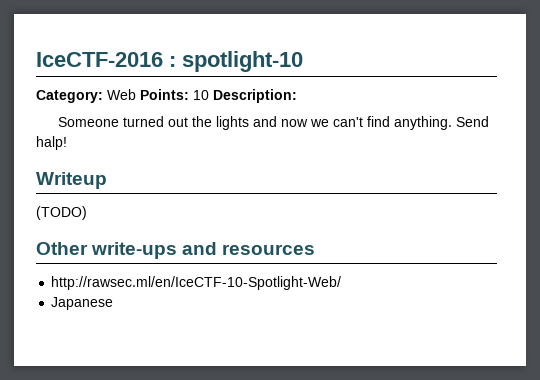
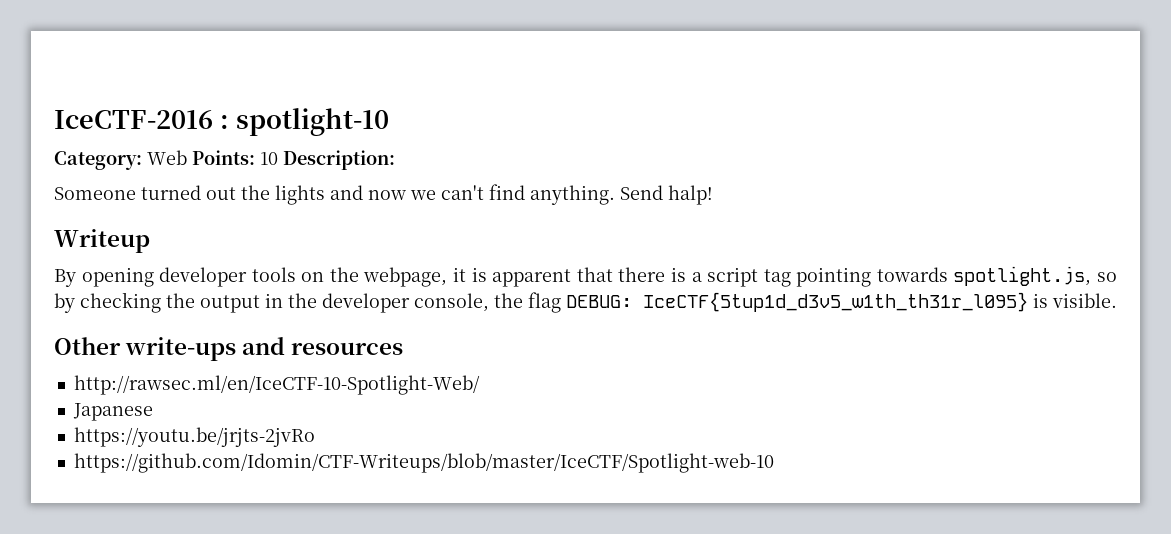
- (TODO)
+ By opening developer tools on the webpage, it is apparent that there is a script tag pointing towards spotlight.js, so by checking the output in the developer console, the flag DEBUG: IceCTF{5tup1d_d3v5_w1th_th31r_l095} is visible.
+ https://youtu.be/jrjts-2jvRo
+ https://github.com/Idomin/CTF-Writeups/blob/master/IceCTF/Spotlight-web-10

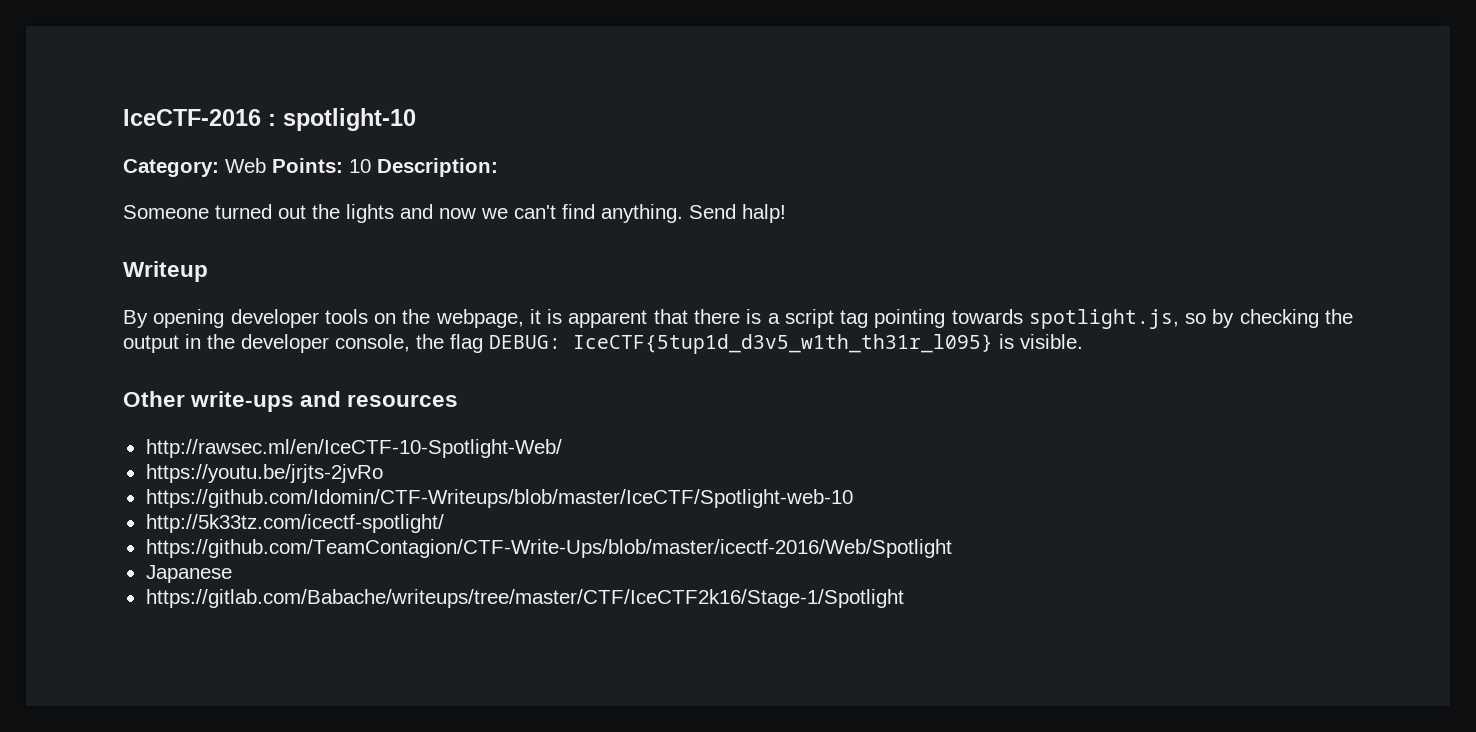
- Japanese
+ http://5k33tz.com/icectf-spotlight/
+ https://github.com/TeamContagion/CTF-Write-Ups/blob/master/icectf-2016/Web/Spotlight
+ Japanese
+ https://gitlab.com/Babache/writeups/tree/master/CTF/IceCTF2k16/Stage-1/Spotlight

